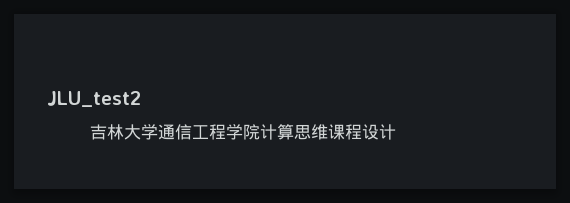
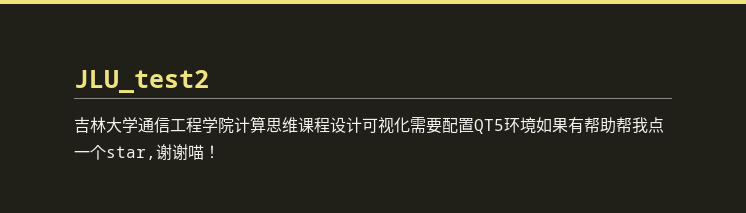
- 吉林大学通信工程学院计算思维课程设计
+ 吉林大学通信工程学院计算思维课程设计可视化需要配置QT5环境如果有帮助帮我点一个star,谢谢喵！

